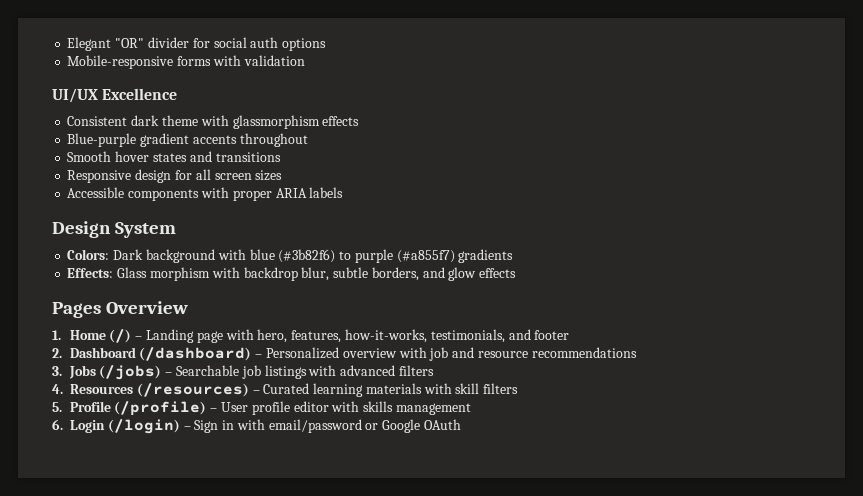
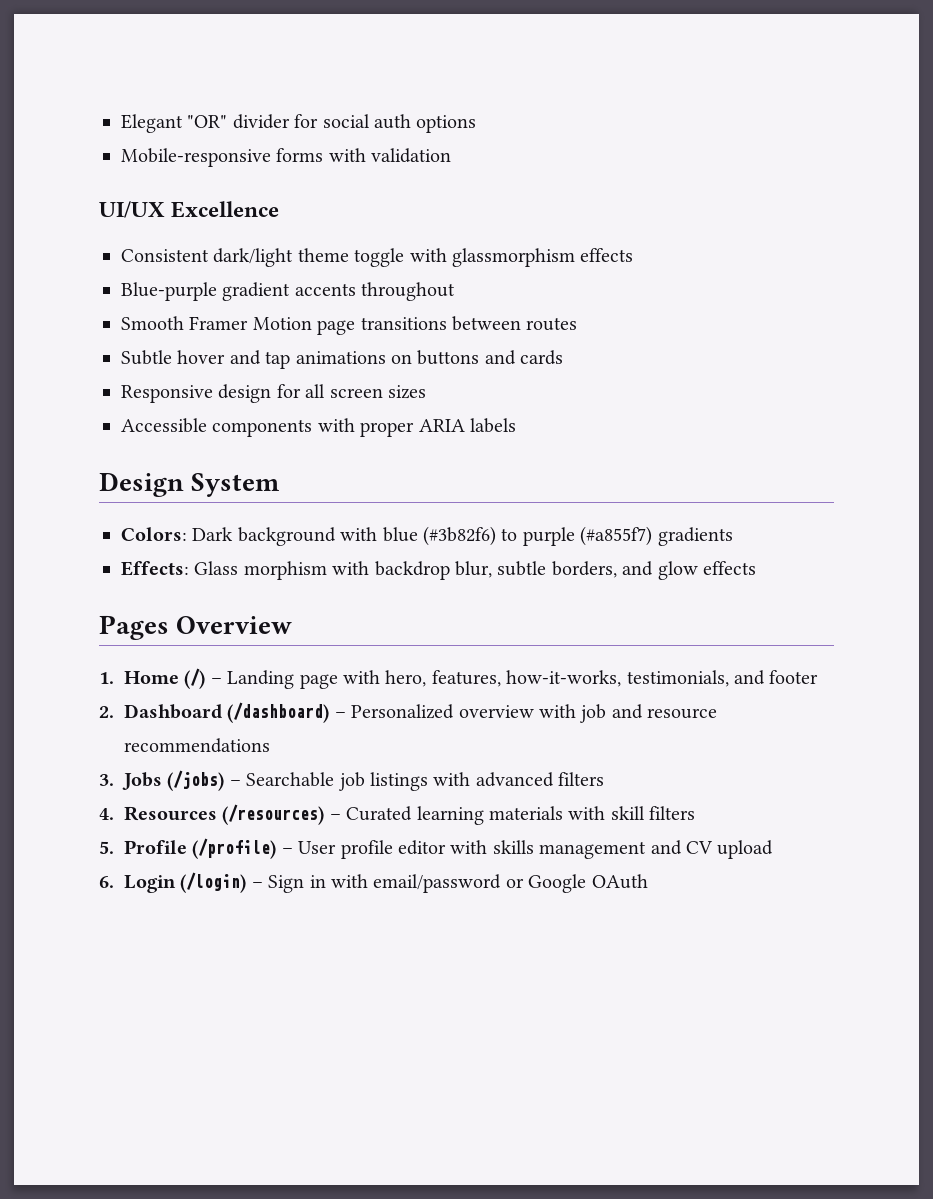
- Consistent dark theme with glassmorphism effects
+ Consistent dark/light theme toggle with glassmorphism effects
- Smooth hover states and transitions
+ Smooth Framer Motion page transitions between routes
+ Subtle hover and tap animations on buttons and cards
- 5. Profile (/profile) – User profile editor with skills management
+ 5. Profile (/profile) – User profile editor with skills management and CV upload

